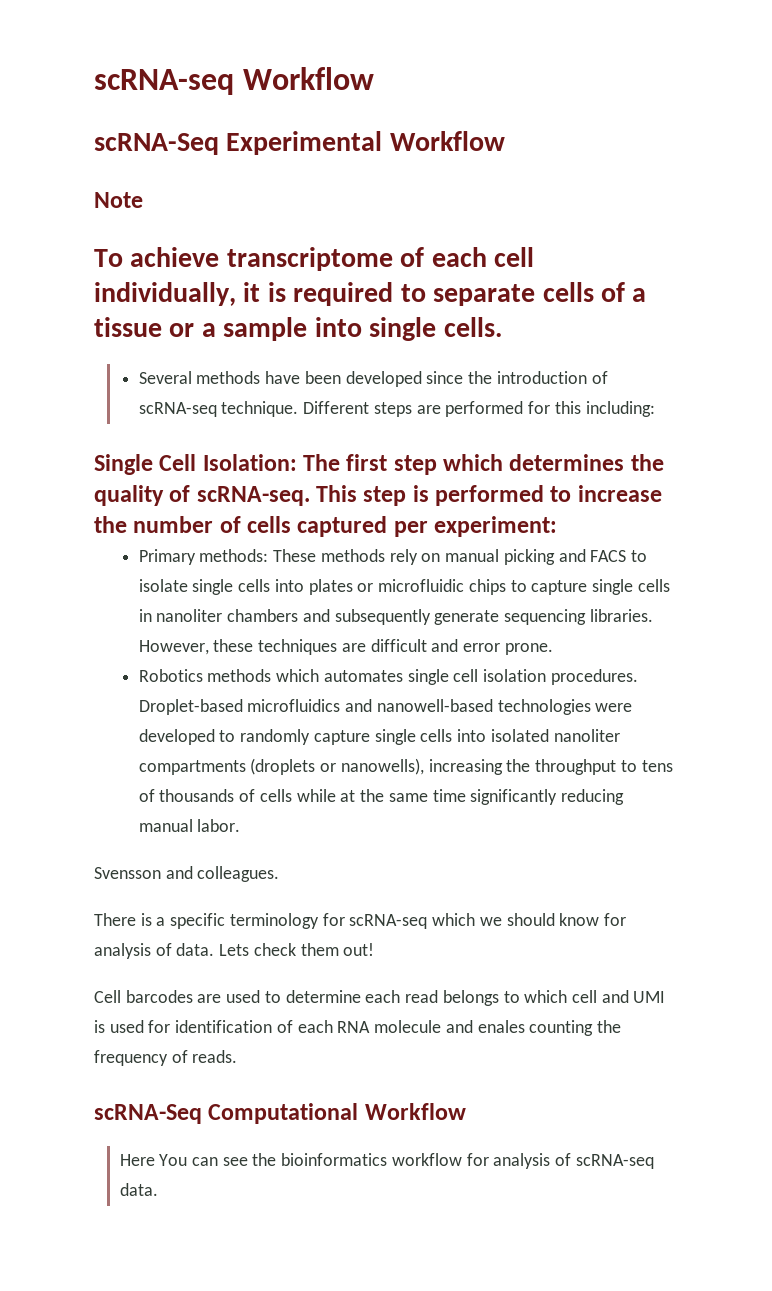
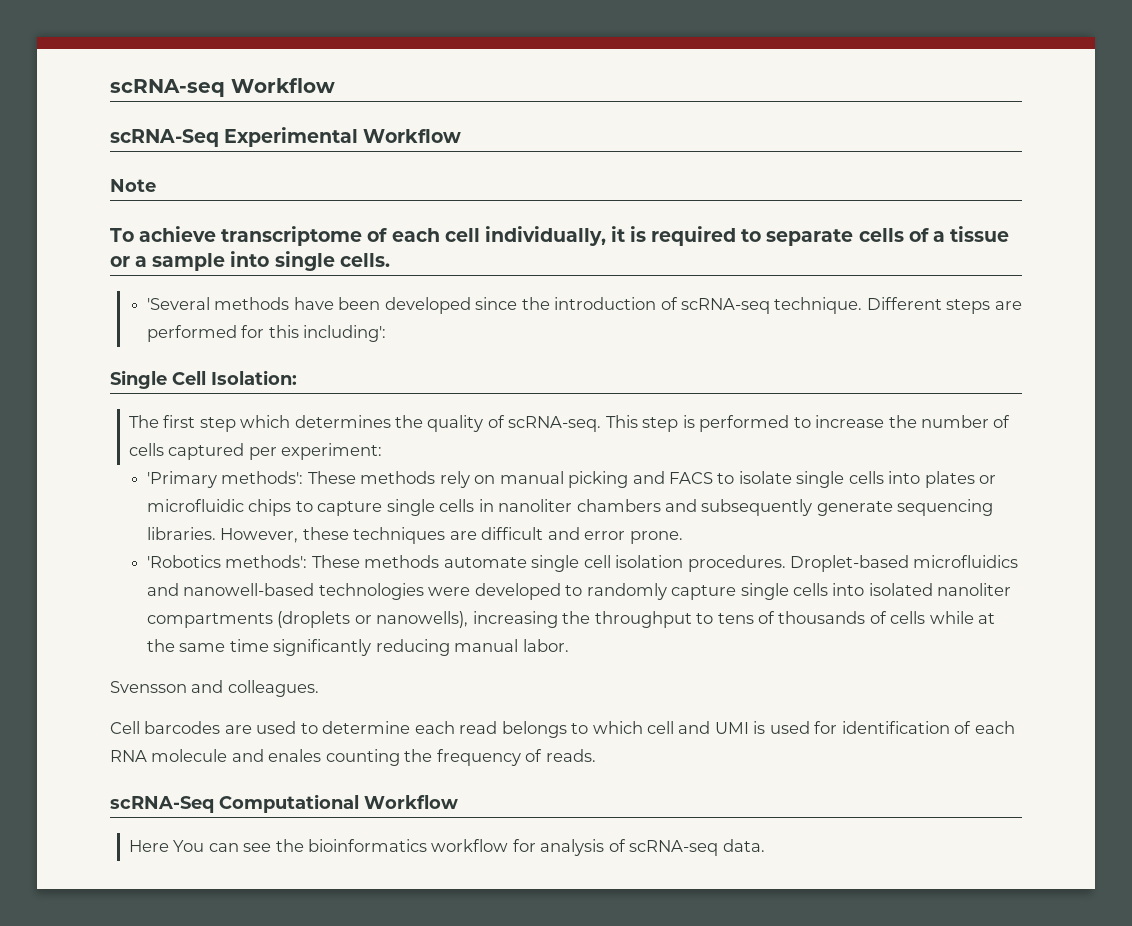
- Several methods have been developed since the introduction of scRNA-seq technique.
+ 'Several methods have been developed since the introduction of scRNA-seq technique.
- Different steps are performed for this including:
+ Different steps are performed for this including':
- Single Cell Isolation: The first step which determines the quality of scRNA-seq.
+ Single Cell Isolation:
+ The first step which determines the quality of scRNA-seq.
- Primary methods: These methods rely on manual picking and FACS to isolate single cells into plates or microfluidic chips to capture single cells in nanoliter chambers and subsequently generate sequencing libraries.
+ 'Primary methods': These methods rely on manual picking and FACS to isolate single cells into plates or microfluidic chips to capture single cells in nanoliter chambers and subsequently generate sequencing libraries.
- Robotics methods which automates single cell isolation procedures.
+ 'Robotics methods': These methods automate single cell isolation procedures.
- There is a specific terminology for scRNA-seq which we should know for analysis of data. Lets check them out!

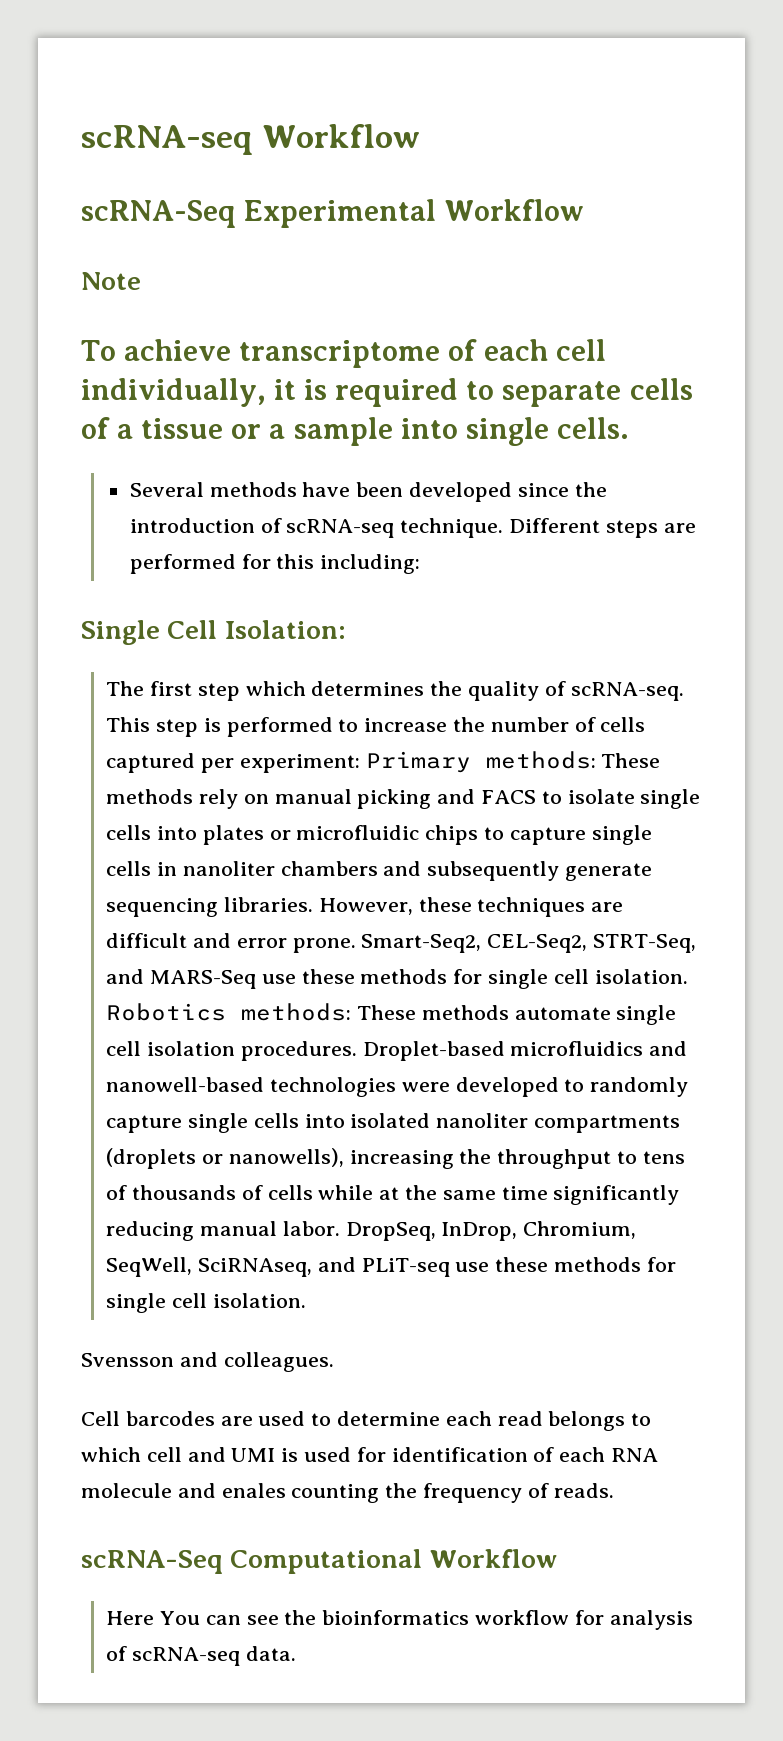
- 'Several methods have been developed since the introduction of scRNA-seq technique.
+ Several methods have been developed since the introduction of scRNA-seq technique.
- Different steps are performed for this including':
+ Different steps are performed for this including:
- This step is performed to increase the number of cells captured per experiment:
- 'Primary methods': These methods rely on manual picking and FACS to isolate single cells into plates or microfluidic chips to capture single cells in nanoliter chambers and subsequently generate sequencing libraries.
+ This step is performed to increase the number of cells captured per experiment: Primary methods: These methods rely on manual picking and FACS to isolate single cells into plates or microfluidic chips to capture single cells in nanoliter chambers and subsequently generate sequencing libraries.
- However, these techniques are difficult and error prone.
- 'Robotics methods': These methods automate single cell isolation procedures.
+ However, these techniques are difficult and error prone. Smart-Seq2, CEL-Seq2, STRT-Seq, and MARS-Seq use these methods for single cell isolation. Robotics methods: These methods automate single cell isolation procedures.
+ DropSeq, InDrop, Chromium, SeqWell, SciRNAseq, and PLiT-seq use these methods for single cell isolation.

